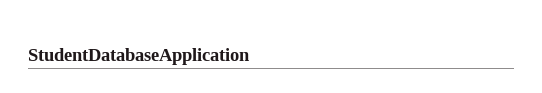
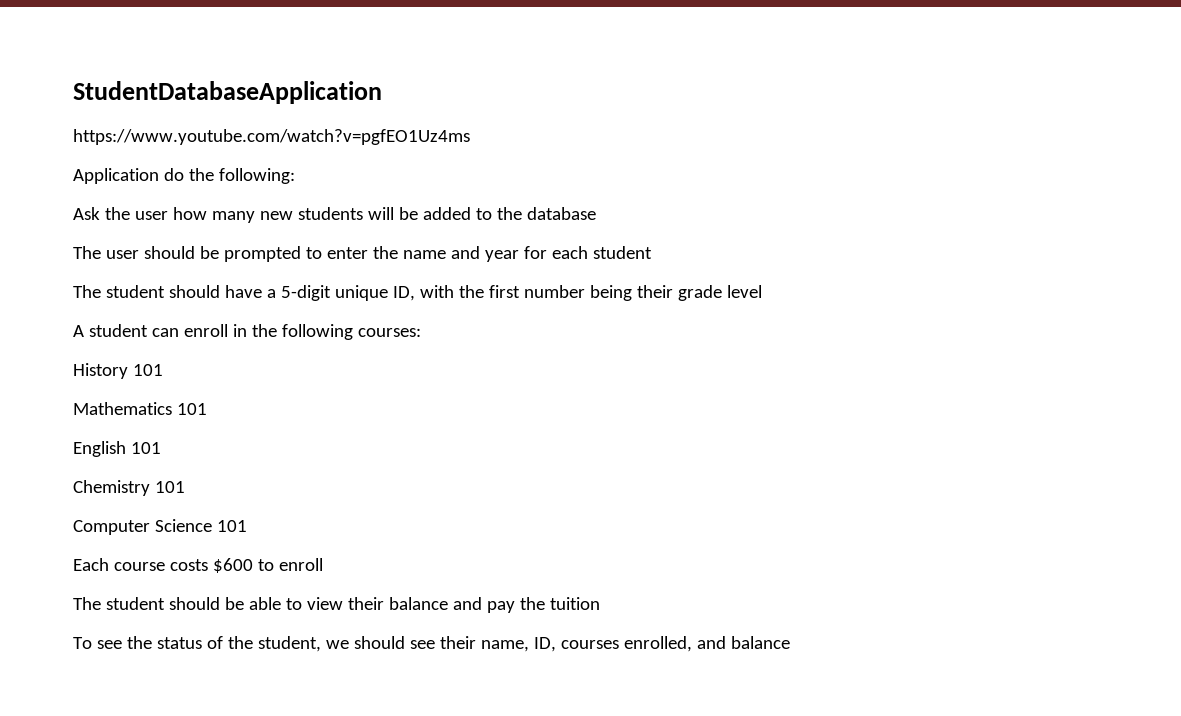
+ https://www.youtube.com/watch?v=pgfEO1Uz4ms
+ Application do the following:
+ Ask the user how many new students will be added to the database
+ The user should be prompted to enter the name and year for each student
+ The student should have a 5-digit unique ID, with the first number being their grade level
+ A student can enroll in the following courses:
+ History 101
+ Mathematics 101
+ English 101
+ Chemistry 101
+ Computer Science 101
+ Each course costs $600 to enroll
+ The student should be able to view their balance and pay the tuition
+ To see the status of the student, we should see their name, ID, courses enrolled, and balance

